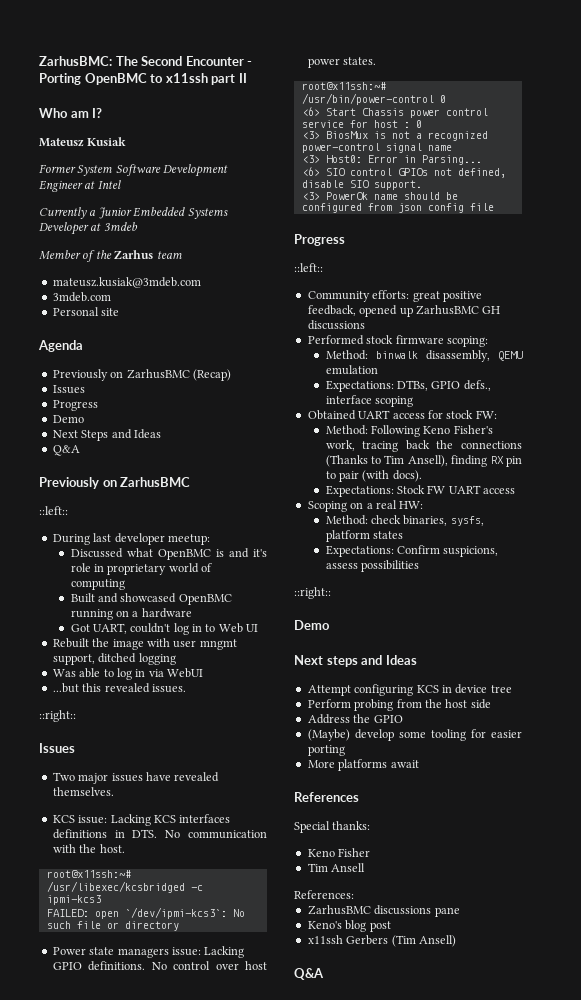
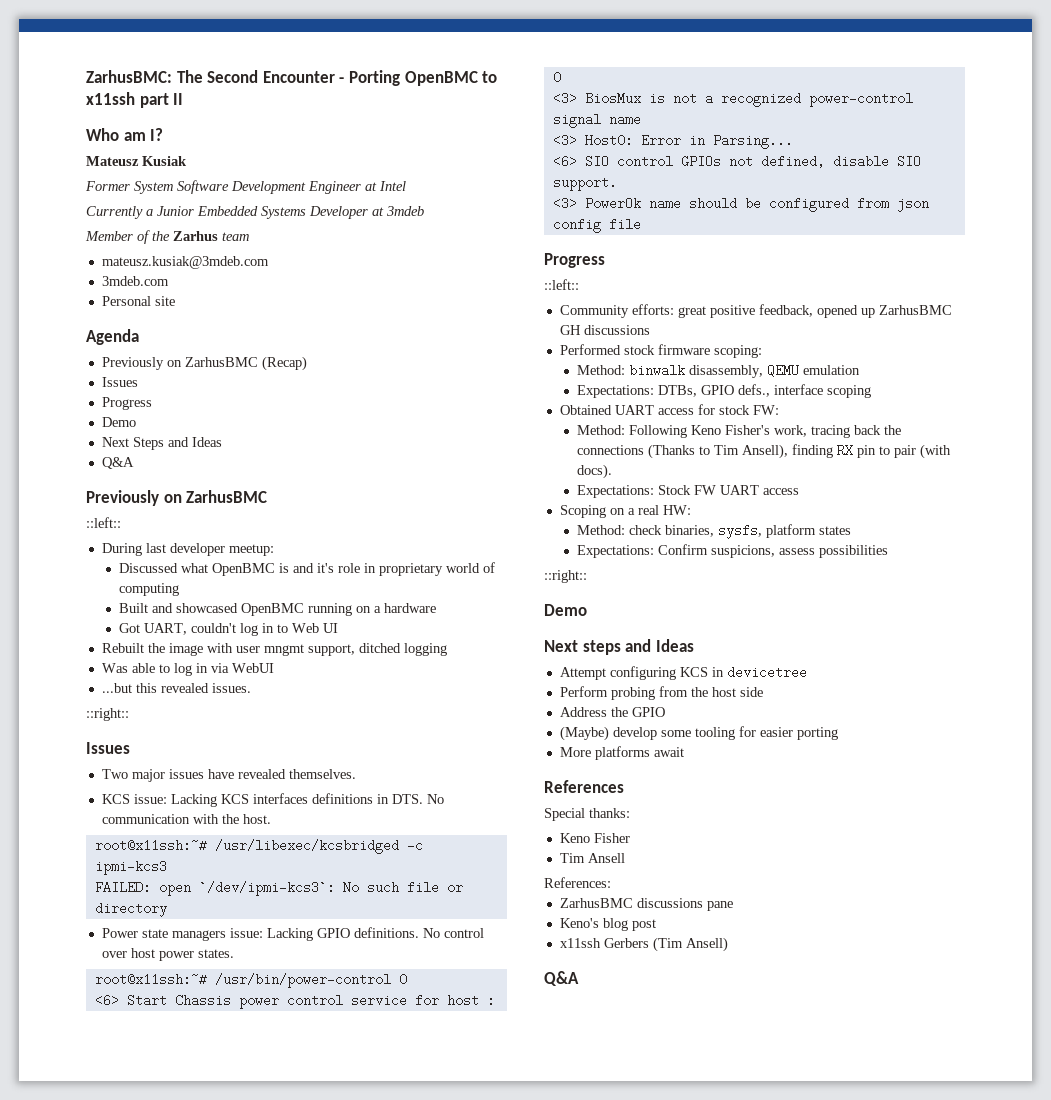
- Attempt configuring KCS in device tree
+ Attempt configuring KCS in devicetree

